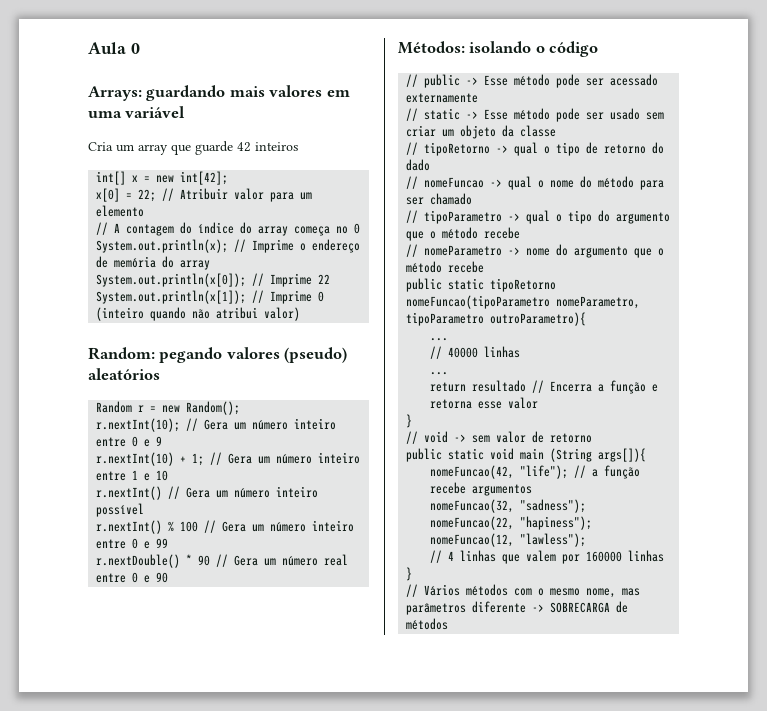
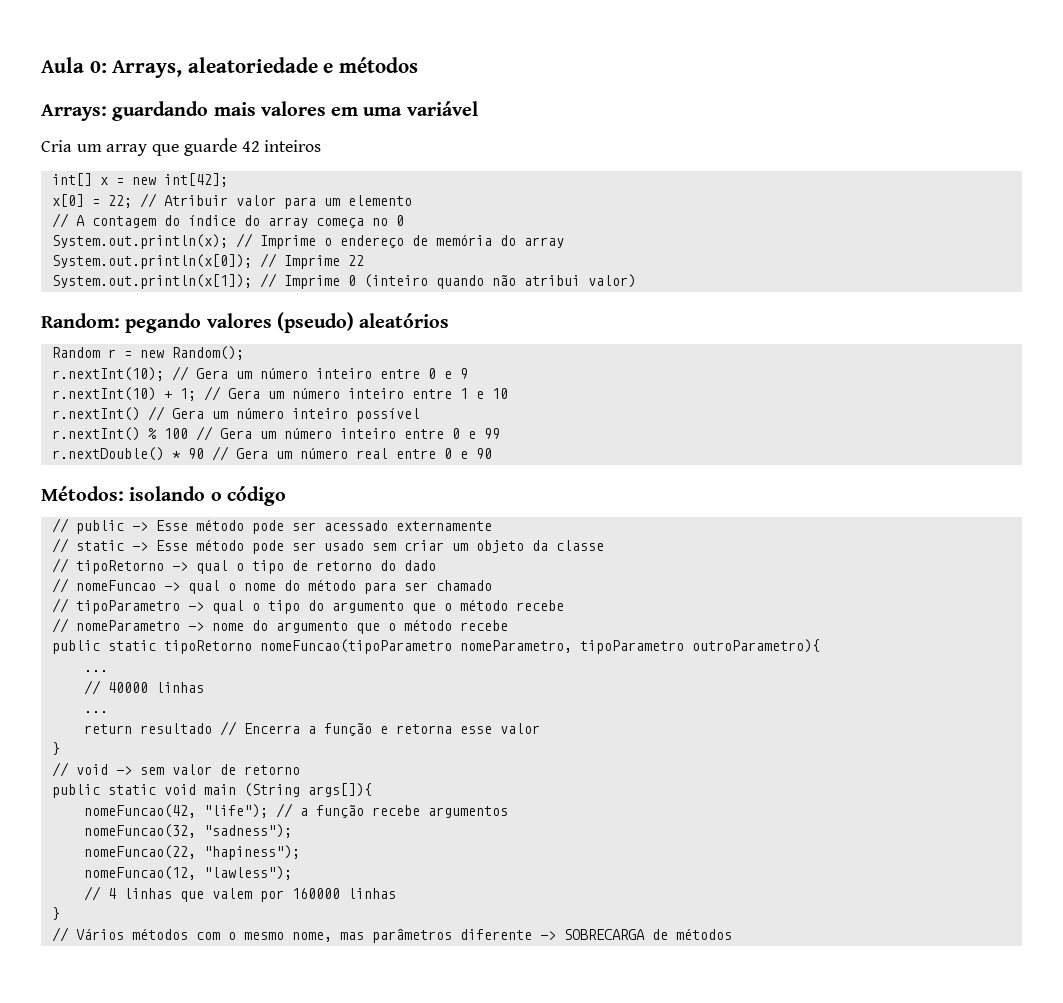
- Aula 0
+ Aula 0: Arrays, aleatoriedade e métodos

